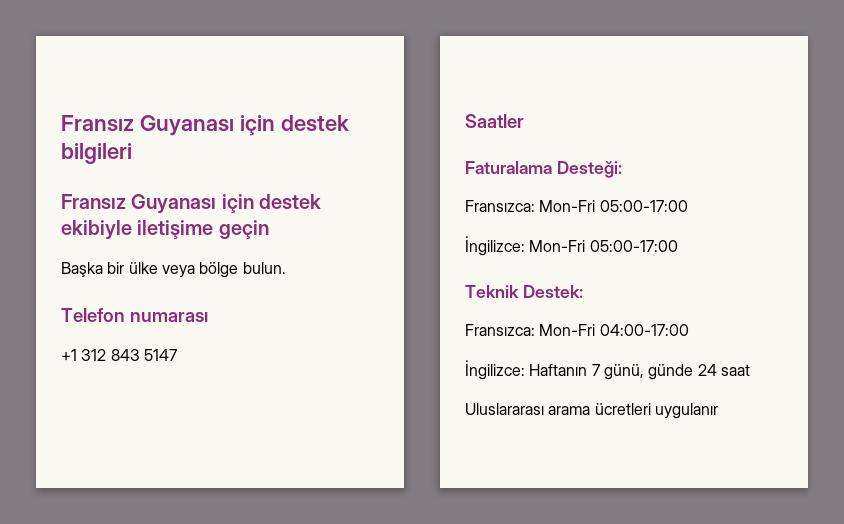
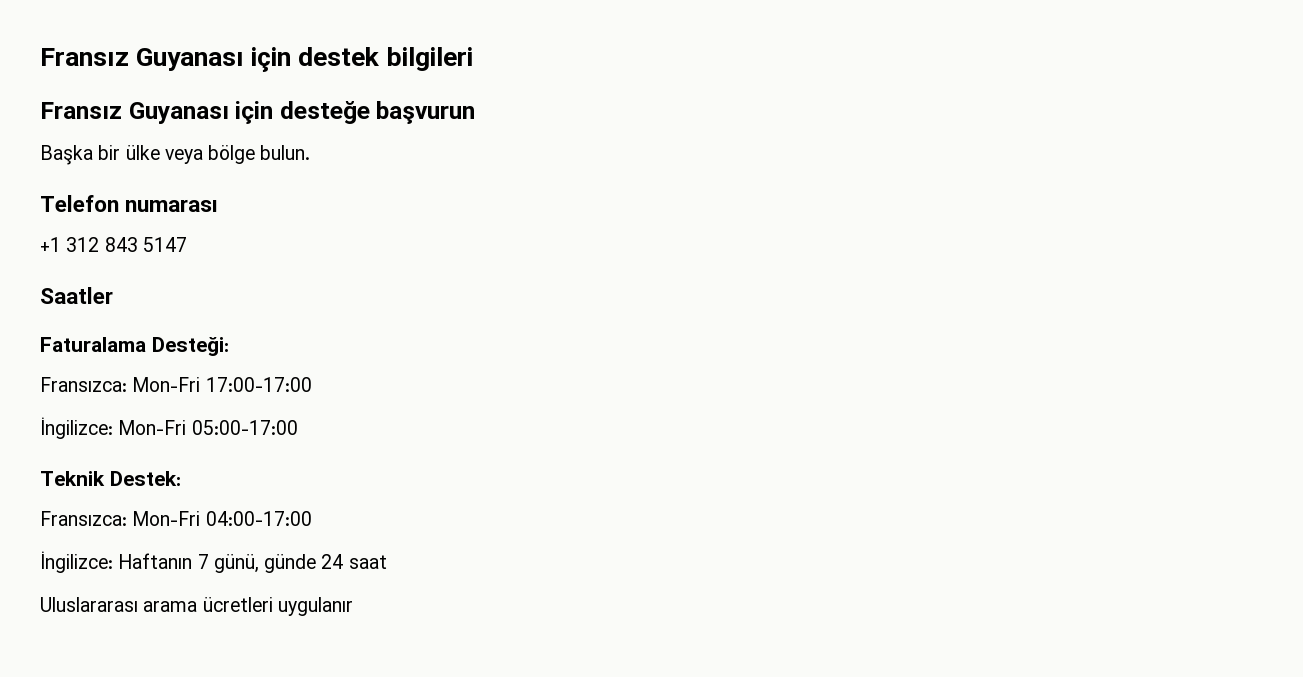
- Fransız Guyanası için destek ekibiyle iletişime geçin
+ Fransız Guyanası için desteğe başvurun
- Fransızca: Mon-Fri 05:00-17:00
+ Fransızca: Mon-Fri 17:00-17:00

